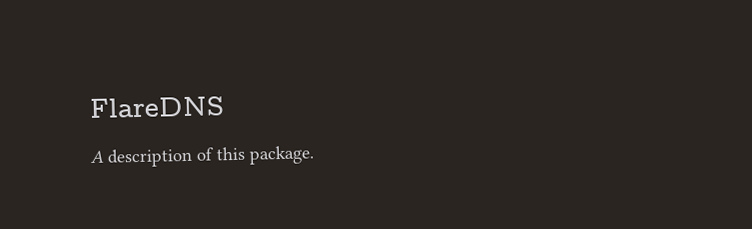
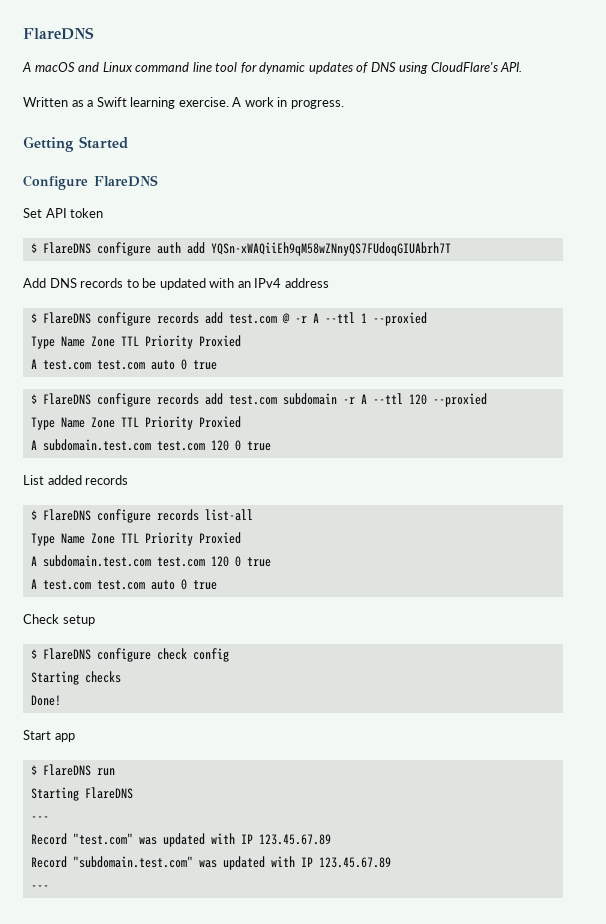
- A description of this package.
+ A macOS and Linux command line tool for dynamic updates of DNS using CloudFlare's API.
+ Written as a Swift learning exercise. A work in progress.
+ Getting Started
+ Configure FlareDNS
+ Set API token
+ $ FlareDNS configure auth add YQSn-xWAQiiEh9qM58wZNnyQS7FUdoqGIUAbrh7T
+ Add DNS records to be updated with an IPv4 address
+ $ FlareDNS configure records add test.com @ -r A --ttl 1 --proxied
+ Type Name Zone TTL Priority Proxied
+ A test.com test.com auto 0 true
+ $ FlareDNS configure records add test.com subdomain -r A --ttl 120 --proxied
+ Type Name Zone TTL Priority Proxied
+ A subdomain.test.com test.com 120 0 true
+ List added records
+ $ FlareDNS configure records list-all
+ Type Name Zone TTL Priority Proxied
+ A subdomain.test.com test.com 120 0 true
+ A test.com test.com auto 0 true
+ Check setup
+ $ FlareDNS configure check config
+ Starting checks
+ Done!
+ Start app
+ $ FlareDNS run
+ Starting FlareDNS
+ ---
+ Record "test.com" was updated with IP 123.45.67.89
+ Record "subdomain.test.com" was updated with IP 123.45.67.89
+ ---

